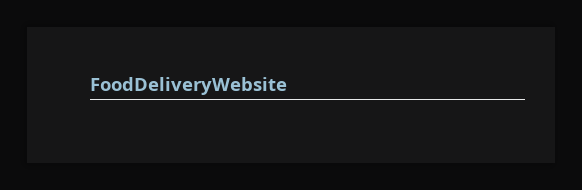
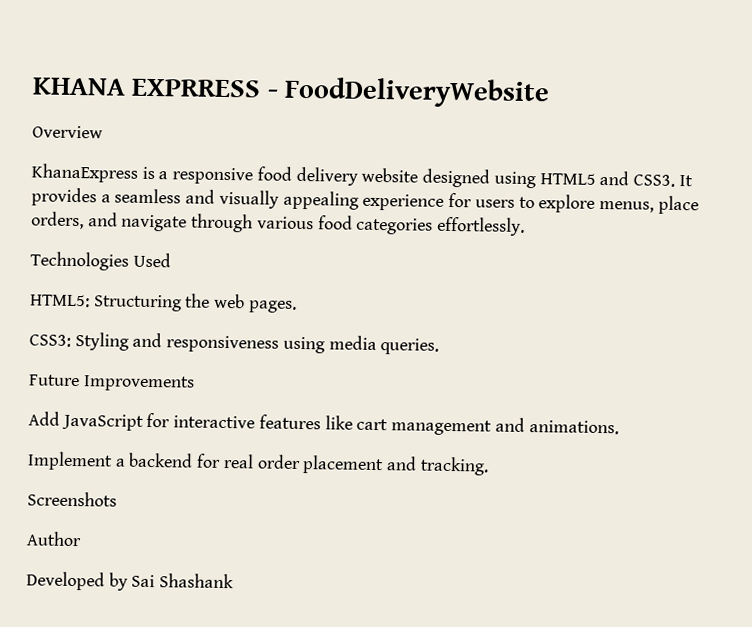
- FoodDeliveryWebsite
+ KHANA EXPRRESS - FoodDeliveryWebsite
+ Overview
+ KhanaExpress is a responsive food delivery website designed using HTML5 and CSS3. It provides a seamless and visually appealing experience for users to explore menus, place orders, and navigate through various food categories effortlessly.
+ Technologies Used
+ HTML5: Structuring the web pages.
+ CSS3: Styling and responsiveness using media queries.
+ Future Improvements
+ Add JavaScript for interactive features like cart management and animations.
+ Implement a backend for real order placement and tracking.
+ Screenshots
+ Author
+ Developed by Sai Shashank

